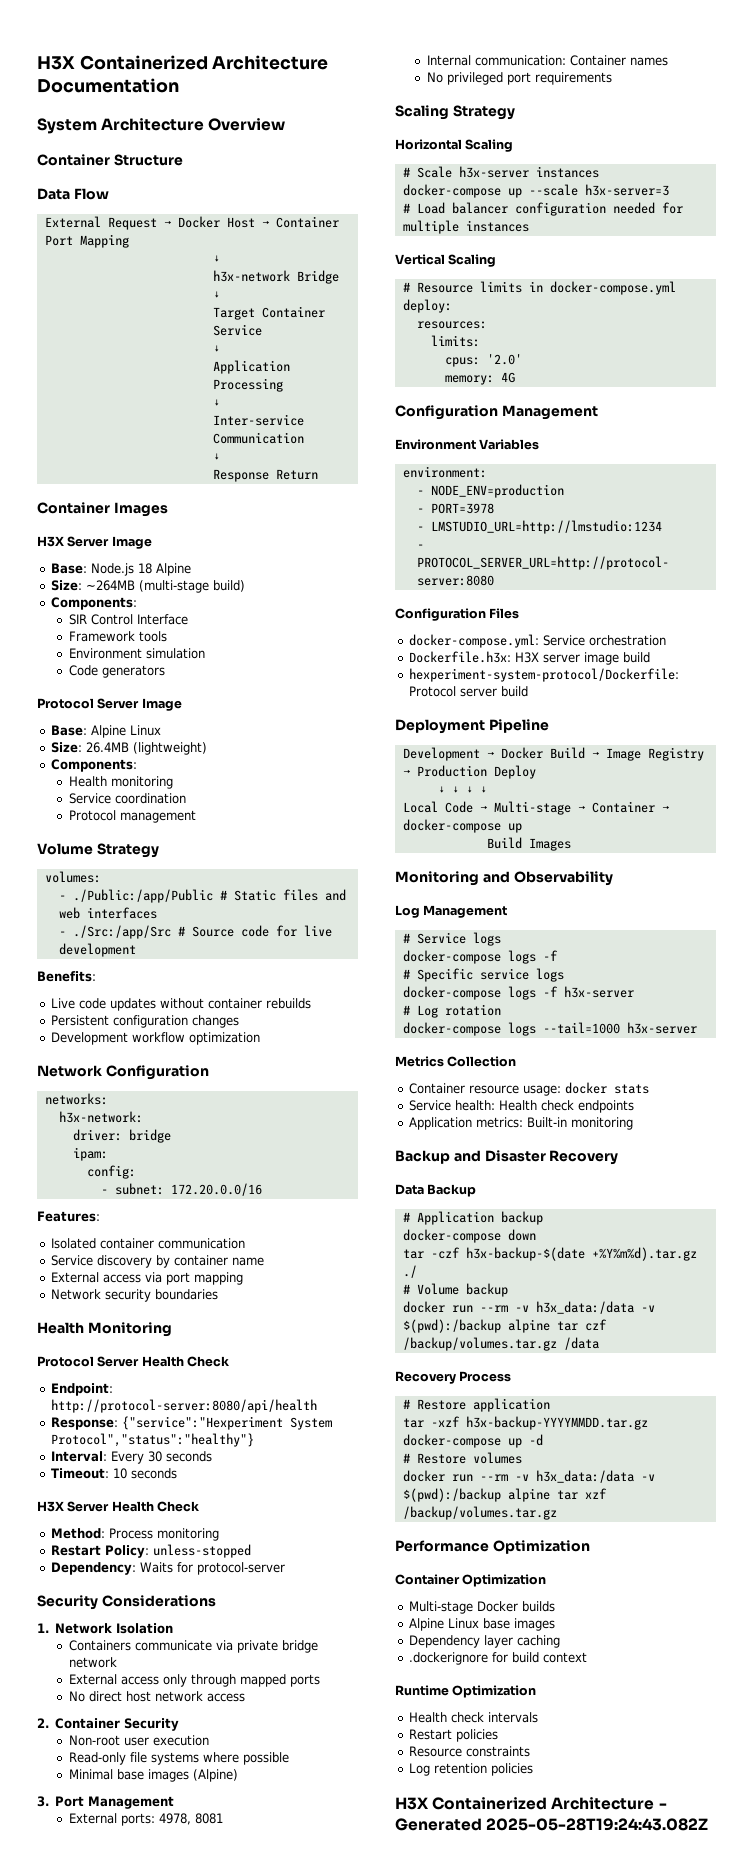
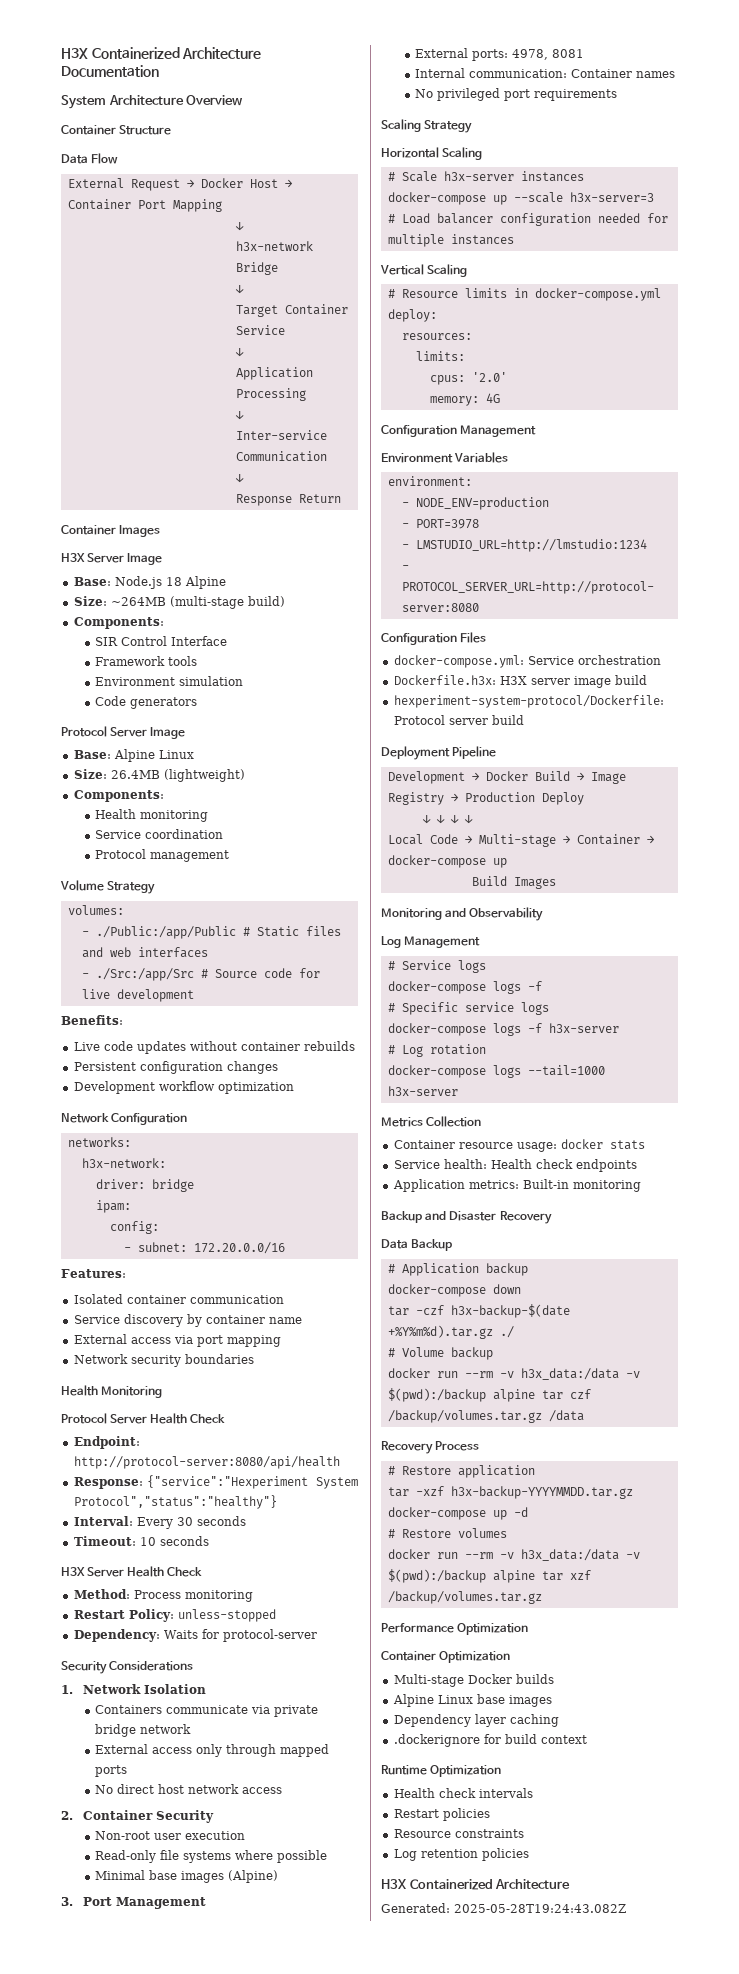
  Log retention policies
- H3X Containerized Architecture - Generated 2025-05-28T19:24:43.082Z
+ H3X Containerized Architecture
+ Generated: 2025-05-28T19:24:43.082Z

